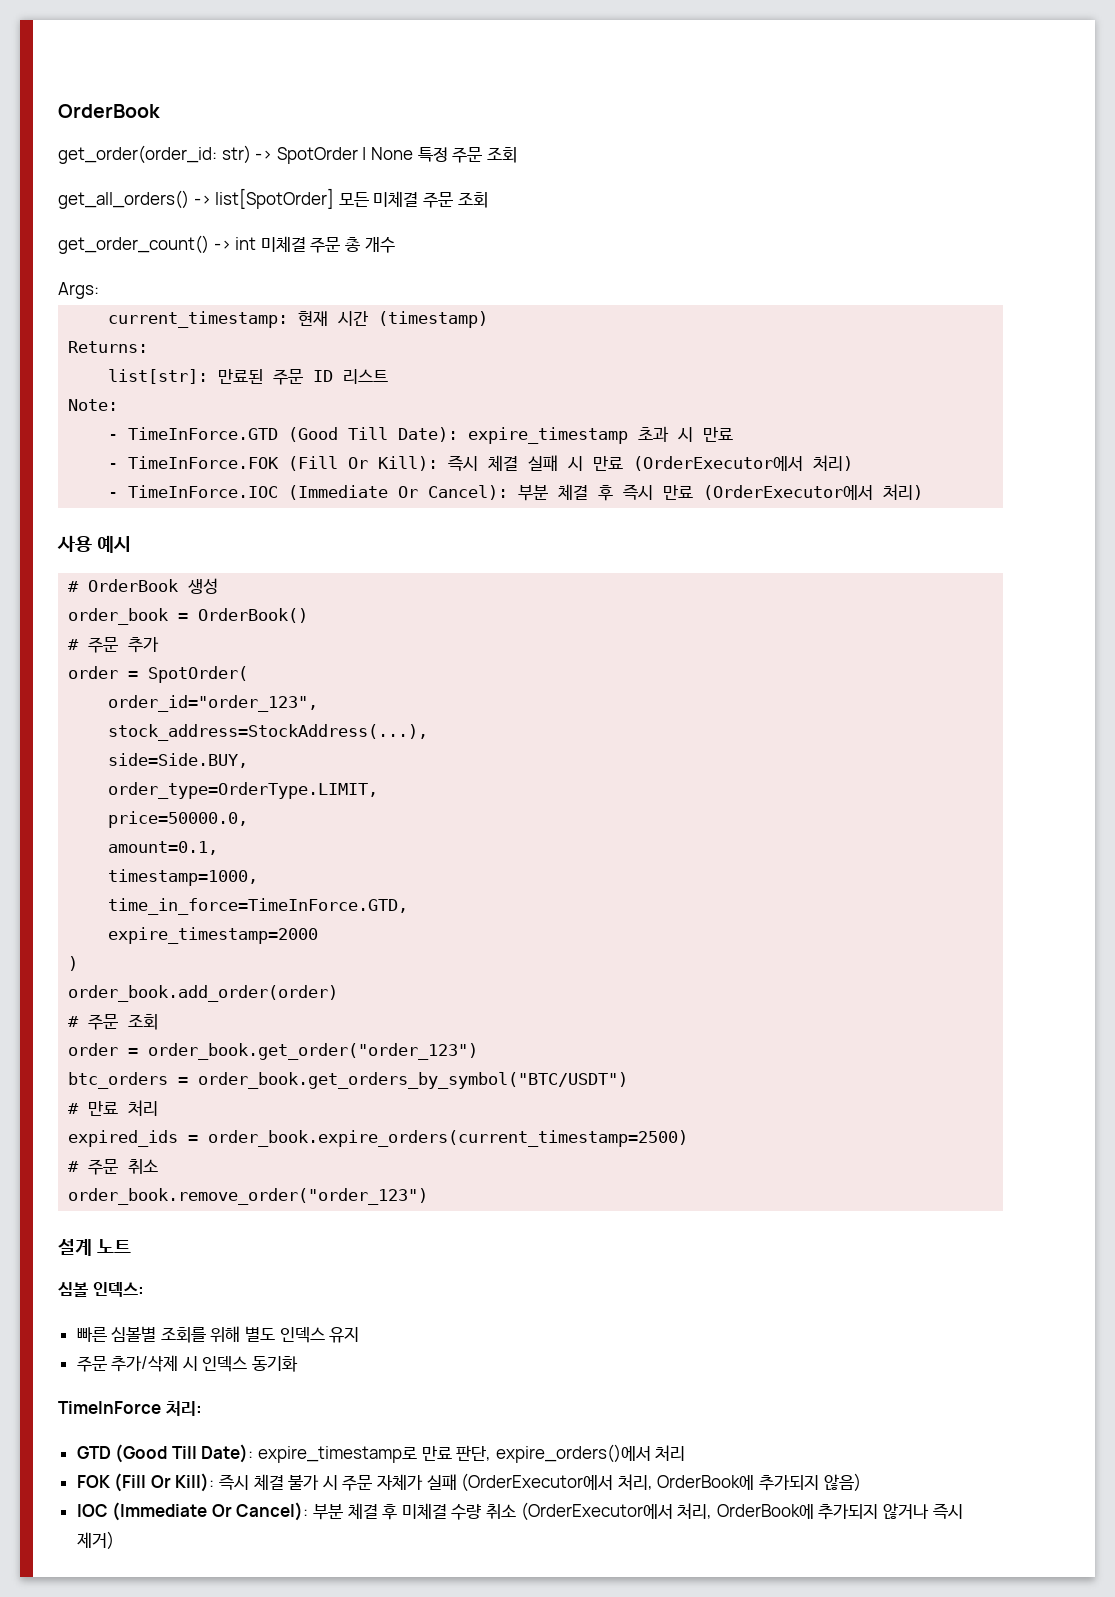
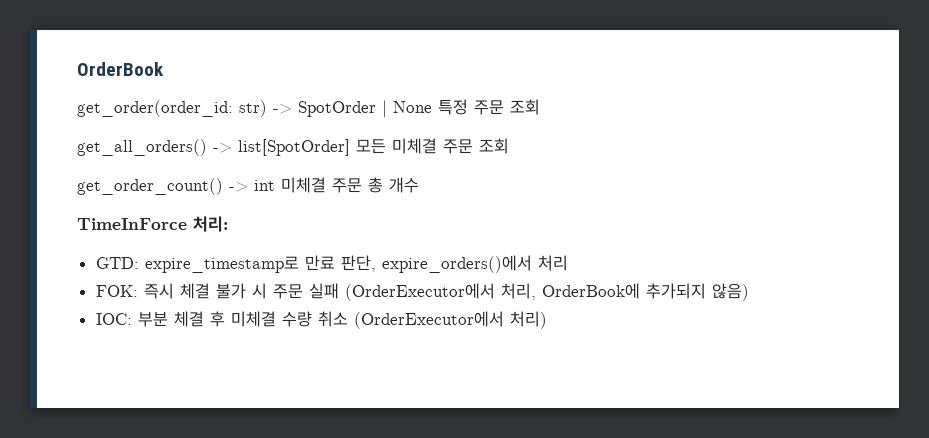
- Args:
- current_timestamp: 현재 시간 (timestamp)
- Returns:
- list[str]: 만료된 주문 ID 리스트
- Note:
- - TimeInForce.GTD (Good Till Date): expire_timestamp 초과 시 만료
- - TimeInForce.FOK (Fill Or Kill): 즉시 체결 실패 시 만료 (OrderExecutor에서 처리)
- - TimeInForce.IOC (Immediate Or Cancel): 부분 체결 후 즉시 만료 (OrderExecutor에서 처리)
- 사용 예시
- # OrderBook 생성
- order_book = OrderBook()
- # 주문 추가
- order = SpotOrder(
- order_id="order_123",
- stock_address=StockAddress(...),
- side=Side.BUY,
- order_type=OrderType.LIMIT,
- price=50000.0,
- amount=0.1,
- timestamp=1000,
- time_in_force=TimeInForce.GTD,
- expire_timestamp=2000
- )
- order_book.add_order(order)
- # 주문 조회
- order = order_book.get_order("order_123")
- btc_orders = order_book.get_orders_by_symbol("BTC/USDT")
- # 만료 처리
- expired_ids = order_book.expire_orders(current_timestamp=2500)
- # 주문 취소
- order_book.remove_order("order_123")
- 설계 노트
- 심볼 인덱스:
- 빠른 심볼별 조회를 위해 별도 인덱스 유지
- 주문 추가/삭제 시 인덱스 동기화
  TimeInForce 처리:
- GTD (Good Till Date): expire_timestamp로 만료 판단, expire_orders()에서 처리
+ GTD: expire_timestamp로 만료 판단, expire_orders()에서 처리
- FOK (Fill Or Kill): 즉시 체결 불가 시 주문 자체가 실패 (OrderExecutor에서 처리, OrderBook에 추가되지 않음)
+ FOK: 즉시 체결 불가 시 주문 실패 (OrderExecutor에서 처리, OrderBook에 추가되지 않음)
- IOC (Immediate Or Cancel): 부분 체결 후 미체결 수량 취소 (OrderExecutor에서 처리, OrderBook에 추가되지 않거나 즉시 제거)
+ IOC: 부분 체결 후 미체결 수량 취소 (OrderExecutor에서 처리)

